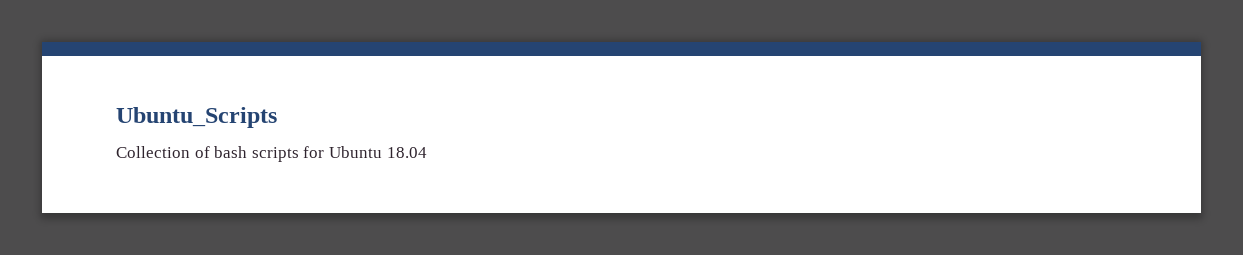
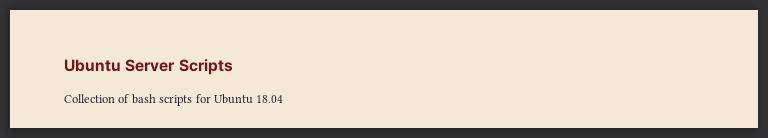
- Ubuntu_Scripts
+ Ubuntu Server Scripts

